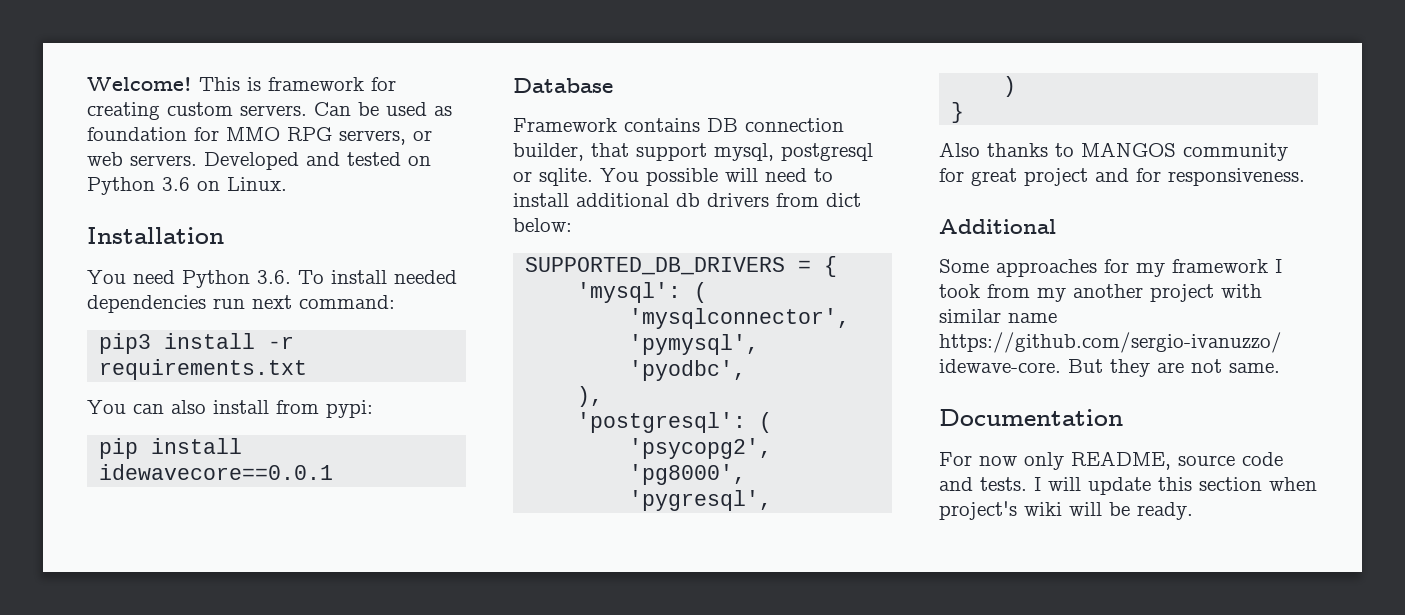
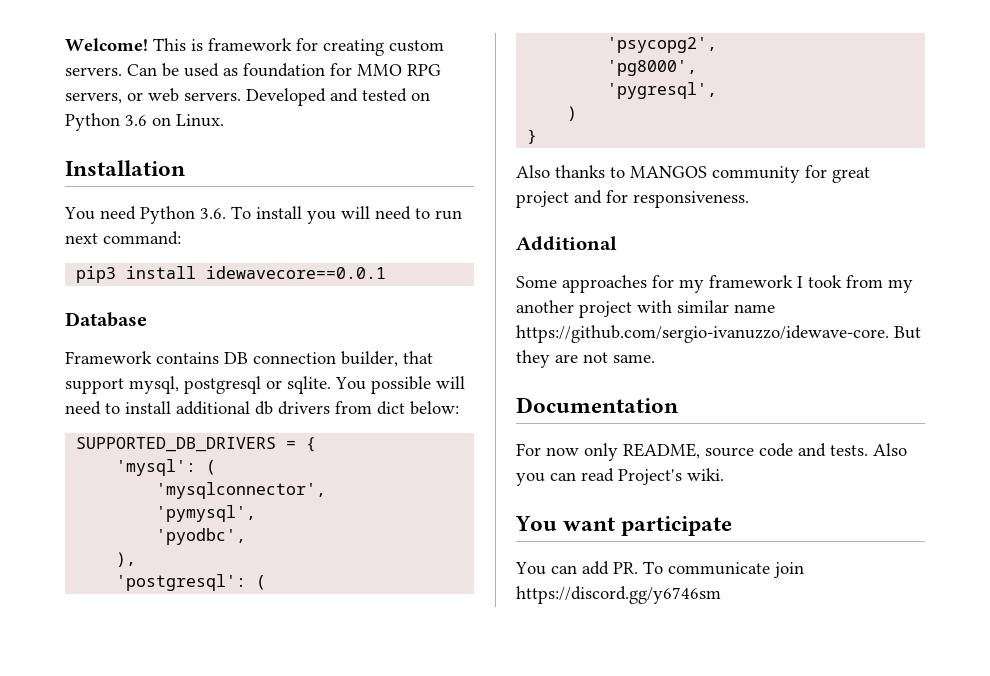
- You need Python 3.6. To install needed dependencies run next command:
+ You need Python 3.6. To install you will need to run next command:
- pip3 install -r requirements.txt
- You can also install from pypi:
- pip install idewavecore==0.0.1
+ pip3 install idewavecore==0.0.1
- I will update this section when project's wiki will be ready.
+ Also you can read Project's wiki.
+ You want participate
+ You can add PR. To communicate join https://discord.gg/y6746sm

